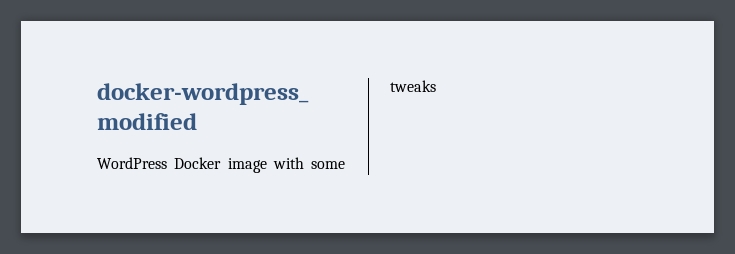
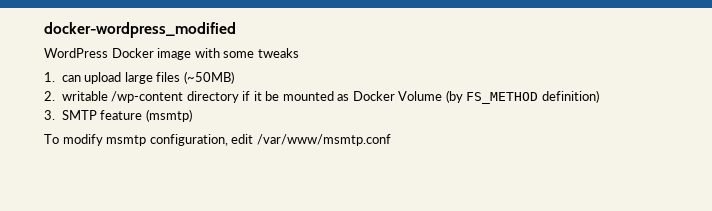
+ 1. can upload large files (~50MB)
+ 2. writable /wp-content directory if it be mounted as Docker Volume (by FS_METHOD definition)
+ 3. SMTP feature (msmtp)
+ To modify msmtp configuration, edit /var/www/msmtp.conf

